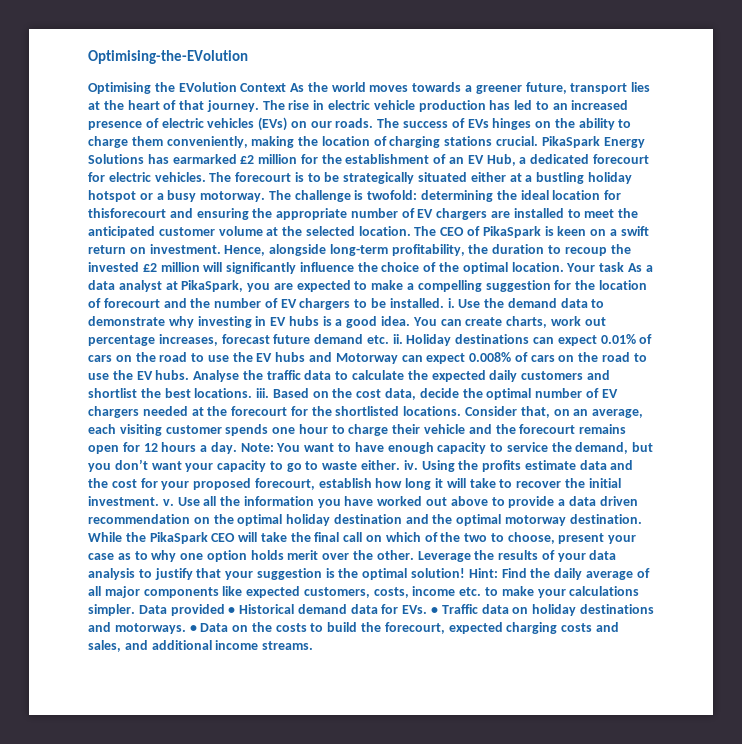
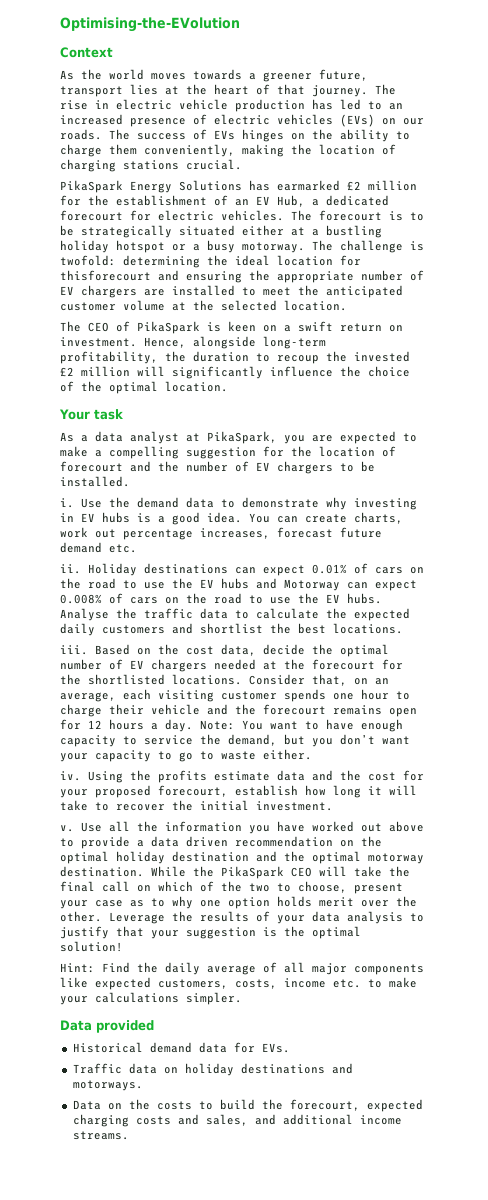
- Optimising the EVolution Context As the world moves towards a greener future, transport lies at the heart of that journey.
+ Context
+ As the world moves towards a greener future, transport lies at the heart of that journey.
- The success of EVs hinges on the ability to charge them conveniently, making the location of charging stations crucial. PikaSpark Energy Solutions has earmarked £2 million for the establishment of an EV Hub, a dedicated forecourt for electric vehicles.
+ The success of EVs hinges on the ability to charge them conveniently, making the location of charging stations crucial.
+ PikaSpark Energy Solutions has earmarked £2 million for the establishment of an EV Hub, a dedicated forecourt for electric vehicles.
- The challenge is twofold: determining the ideal location for thisforecourt and ensuring the appropriate number of EV chargers are installed to meet the anticipated customer volume at the selected location. The CEO of PikaSpark is keen on a swift return on investment.
+ The challenge is twofold: determining the ideal location for thisforecourt and ensuring the appropriate number of EV chargers are installed to meet the anticipated customer volume at the selected location.
+ The CEO of PikaSpark is keen on a swift return on investment.
- Hence, alongside long-term profitability, the duration to recoup the invested £2 million will significantly influence the choice of the optimal location. Your task As a data analyst at PikaSpark, you are expected to make a compelling suggestion for the location of forecourt and the number of EV chargers to be installed. i.
+ Hence, alongside long-term profitability, the duration to recoup the invested £2 million will significantly influence the choice of the optimal location.
+ Your task
+ As a data analyst at PikaSpark, you are expected to make a compelling suggestion for the location of forecourt and the number of EV chargers to be installed.
+ i.
- You can create charts, work out percentage increases, forecast future demand etc. ii.
+ You can create charts, work out percentage increases, forecast future demand etc.
+ ii.
- Analyse the traffic data to calculate the expected daily customers and shortlist the best locations. iii.
+ Analyse the traffic data to calculate the expected daily customers and shortlist the best locations.
+ iii.
- Note: You want to have enough capacity to service the demand, but you don’t want your capacity to go to waste either. iv.
+ Note: You want to have enough capacity to service the demand, but you don’t want your capacity to go to waste either.
+ iv.
- Using the profits estimate data and the cost for your proposed forecourt, establish how long it will take to recover the initial investment. v.
+ Using the profits estimate data and the cost for your proposed forecourt, establish how long it will take to recover the initial investment.
+ v.
- Leverage the results of your data analysis to justify that your suggestion is the optimal solution! Hint:
+ Leverage the results of your data analysis to justify that your suggestion is the optimal solution!
+ Hint:
- Find the daily average of all major components like expected customers, costs, income etc. to make your calculations simpler. Data provided • Historical demand data for EVs. • Traffic data on holiday destinations and motorways. • Data on the costs to build the forecourt, expected charging costs and sales, and additional income streams.
+ Find the daily average of all major components like expected customers, costs, income etc. to make your calculations simpler.
+ Data provided
+ Historical demand data for EVs.
+ Traffic data on holiday destinations and motorways.
+ Data on the costs to build the forecourt, expected charging costs and sales, and additional income streams.

